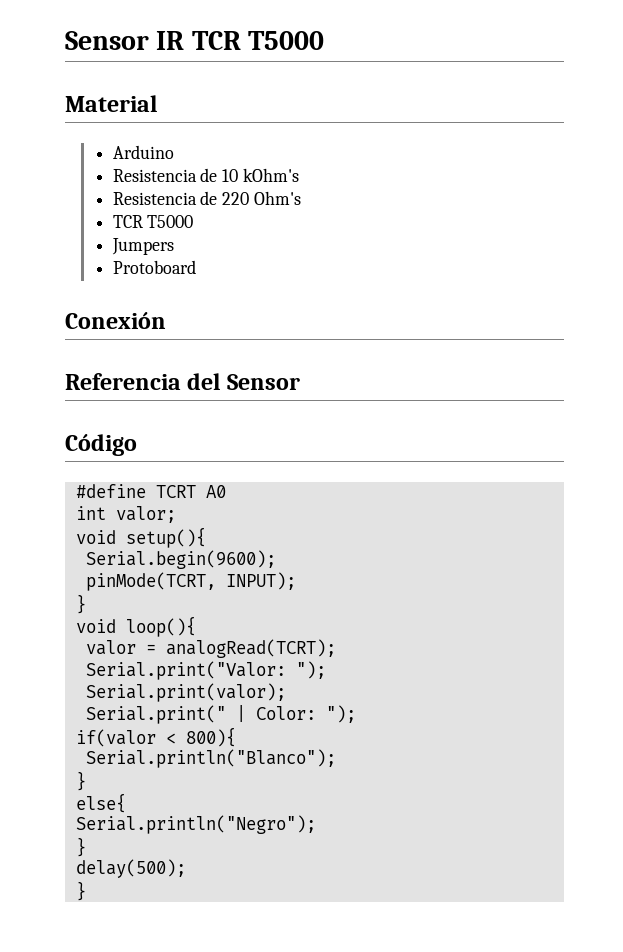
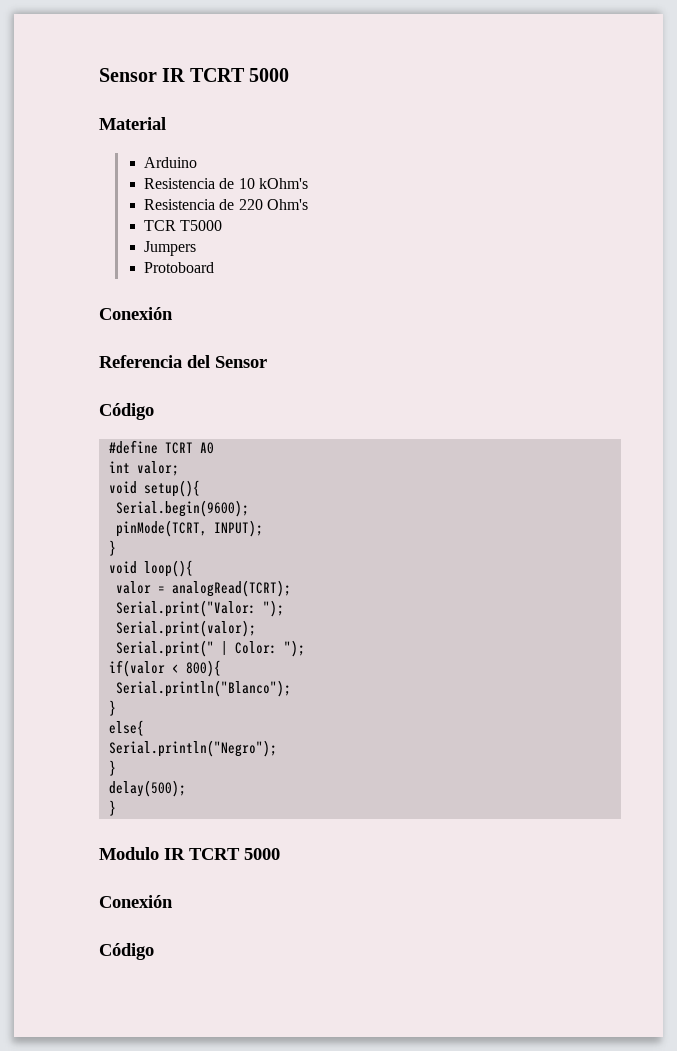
- Sensor IR TCR T5000
+ Sensor IR TCRT 5000
+ Modulo IR TCRT 5000
+ Conexión
+ Código

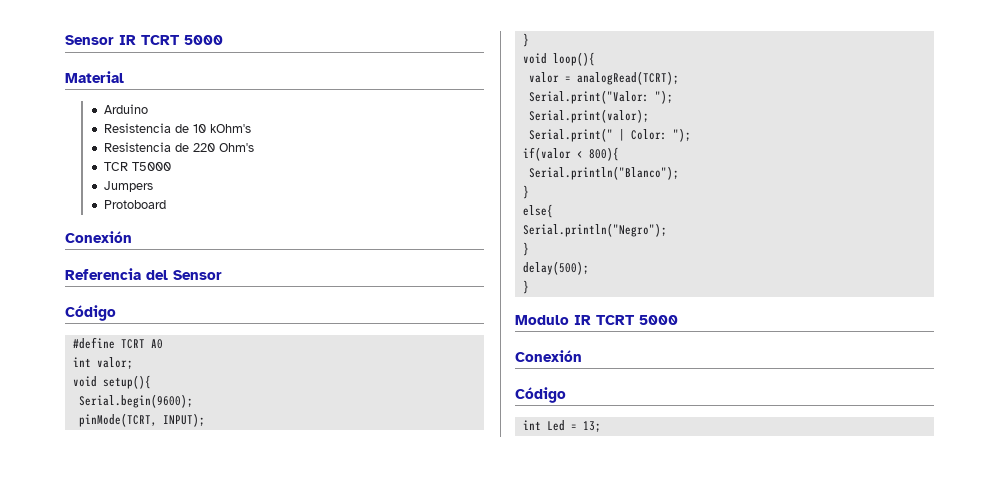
+ int Led = 13;

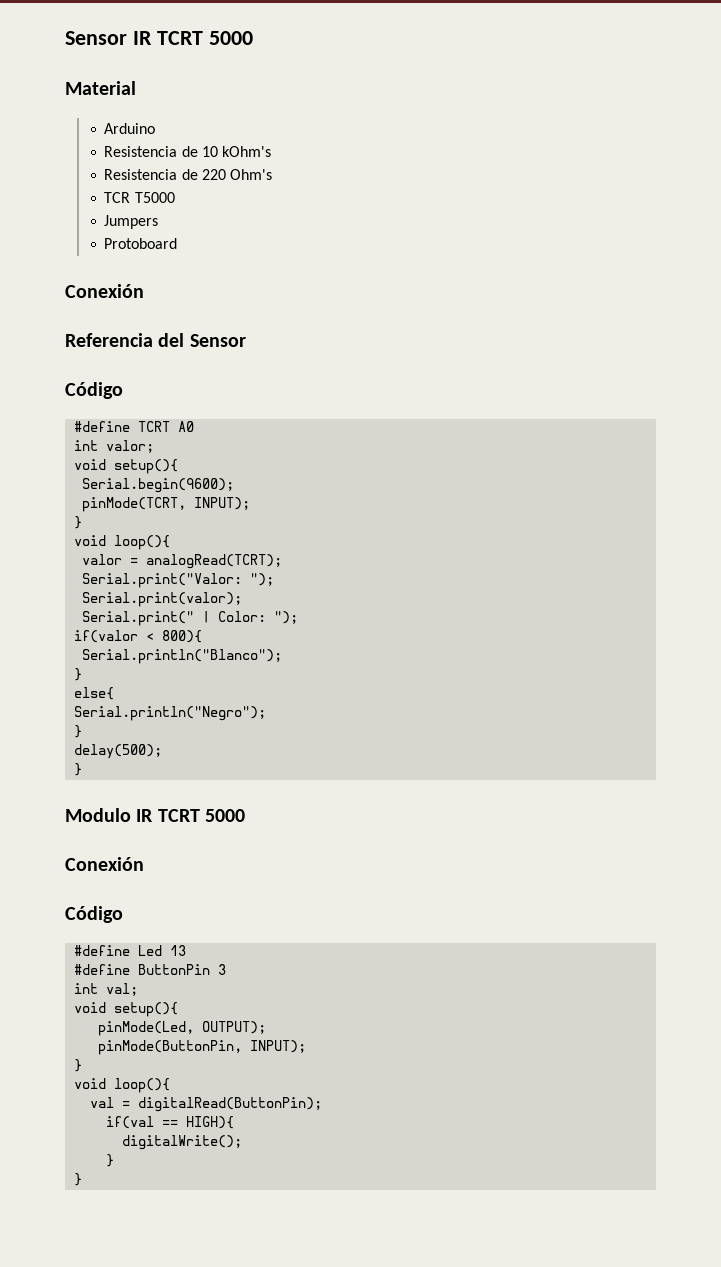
- int Led = 13;
+ #define Led 13
+ #define ButtonPin 3
+ int val;
+ void setup(){
+ pinMode(Led, OUTPUT);
+ pinMode(ButtonPin, INPUT);
+ }
+ void loop(){
+ val = digitalRead(ButtonPin);
+ if(val == HIGH){
+ digitalWrite();
+ }
+ }

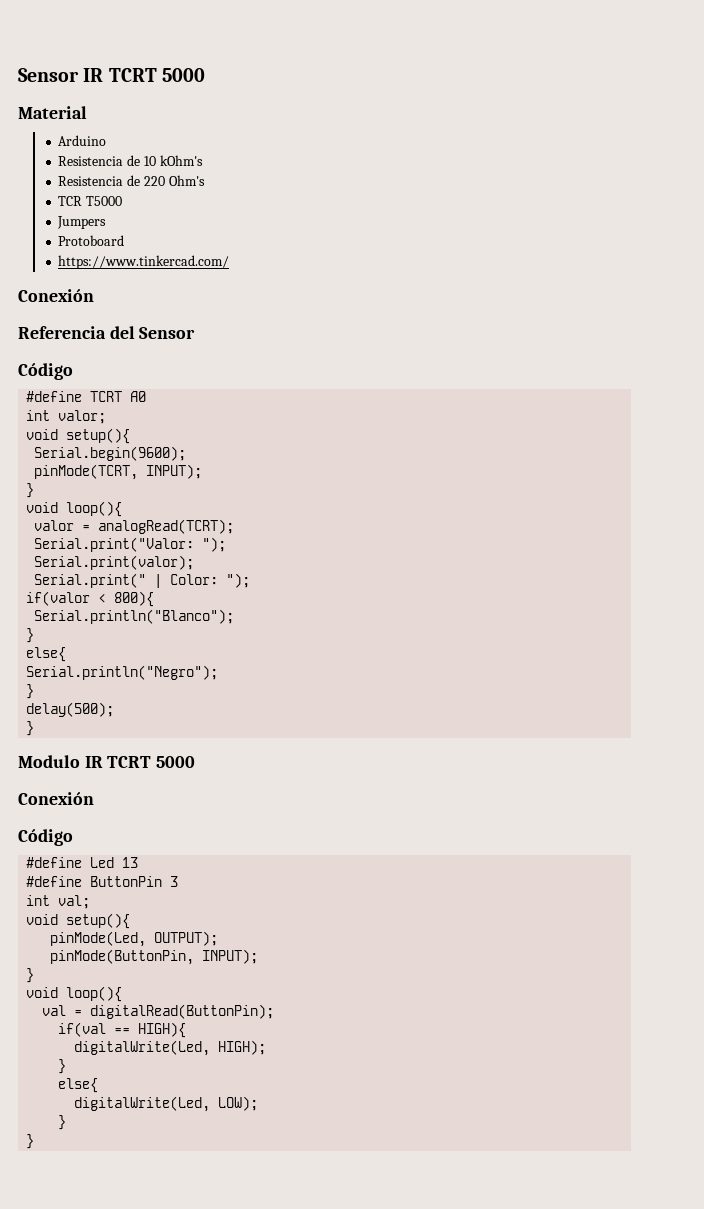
+ https://www.tinkercad.com/
- digitalWrite();
+ digitalWrite(Led, HIGH);
+ }
+ else{
+ digitalWrite(Led, LOW);

